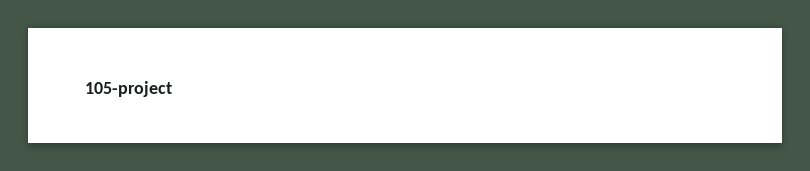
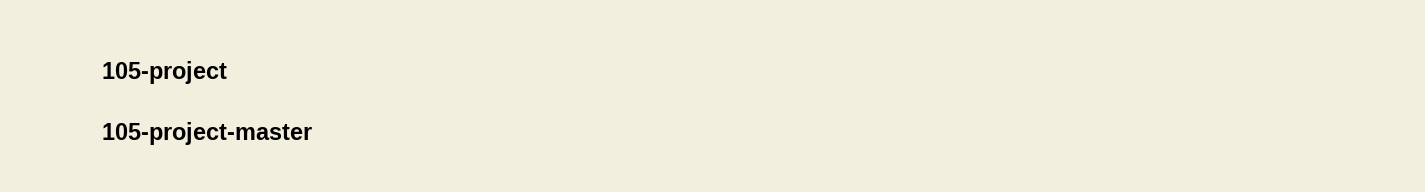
+ 105-project-master

